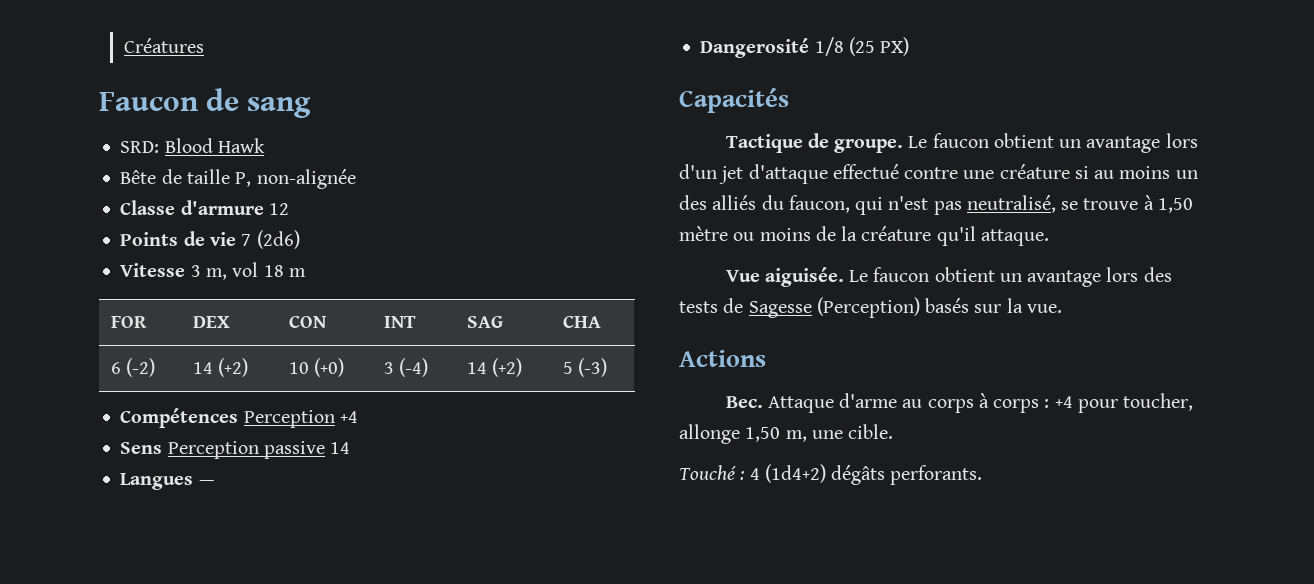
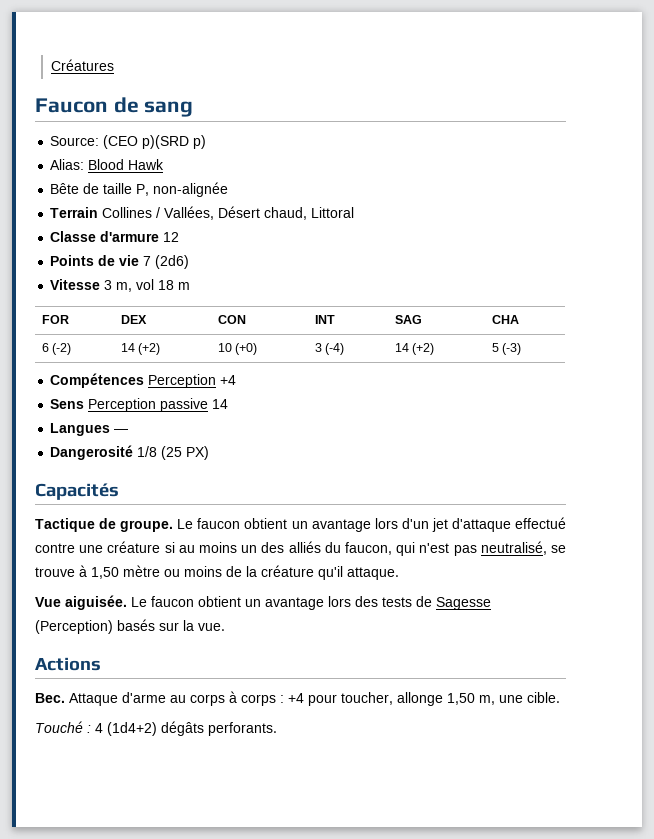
- SRD: Blood Hawk
+ Source: (CEO p)(SRD p)
+ Alias: Blood Hawk
+ Terrain Collines / Vallées, Désert chaud, Littoral

